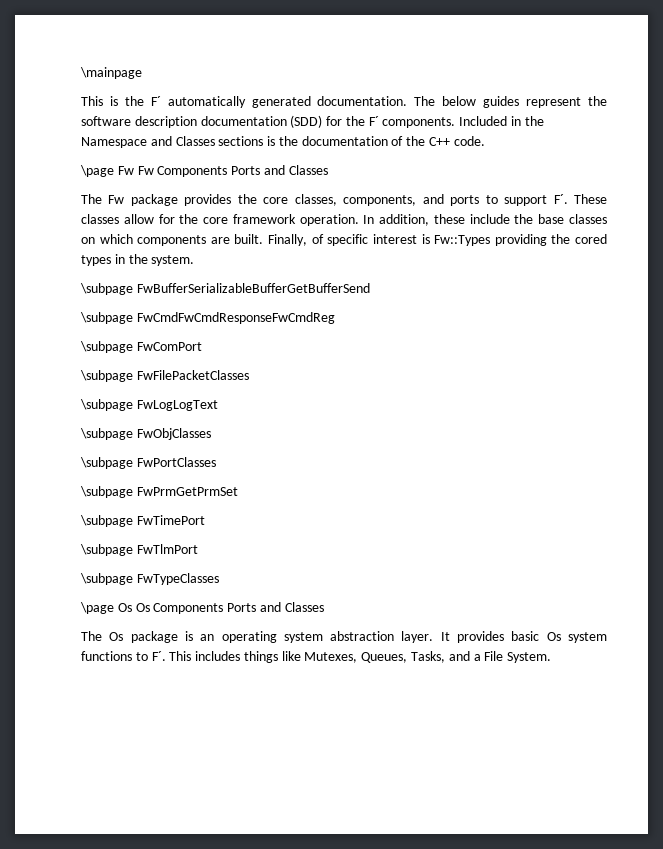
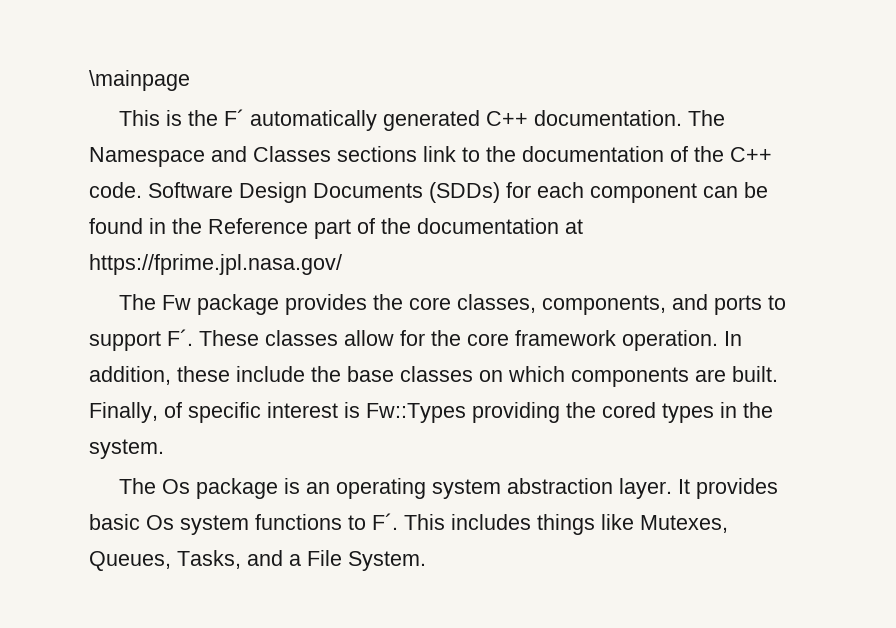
- This is the F´ automatically generated documentation.
+ This is the F´ automatically generated C++ documentation.
- The below guides represent the software description documentation (SDD) for the F´ components. Included in the Namespace and Classes sections is the documentation of the C++ code.
- \page Fw Fw Components Ports and Classes
+ The Namespace and Classes sections link to the documentation of the C++ code. Software Design Documents (SDDs) for each component can be found in the Reference part of the documentation at https://fprime.jpl.nasa.gov/
- \subpage FwBufferSerializableBufferGetBufferSend
- \subpage FwCmdFwCmdResponseFwCmdReg
- \subpage FwComPort
- \subpage FwFilePacketClasses
- \subpage FwLogLogText
- \subpage FwObjClasses
- \subpage FwPortClasses
- \subpage FwPrmGetPrmSet
- \subpage FwTimePort
- \subpage FwTlmPort
- \subpage FwTypeClasses
- \page Os Os Components Ports and Classes

